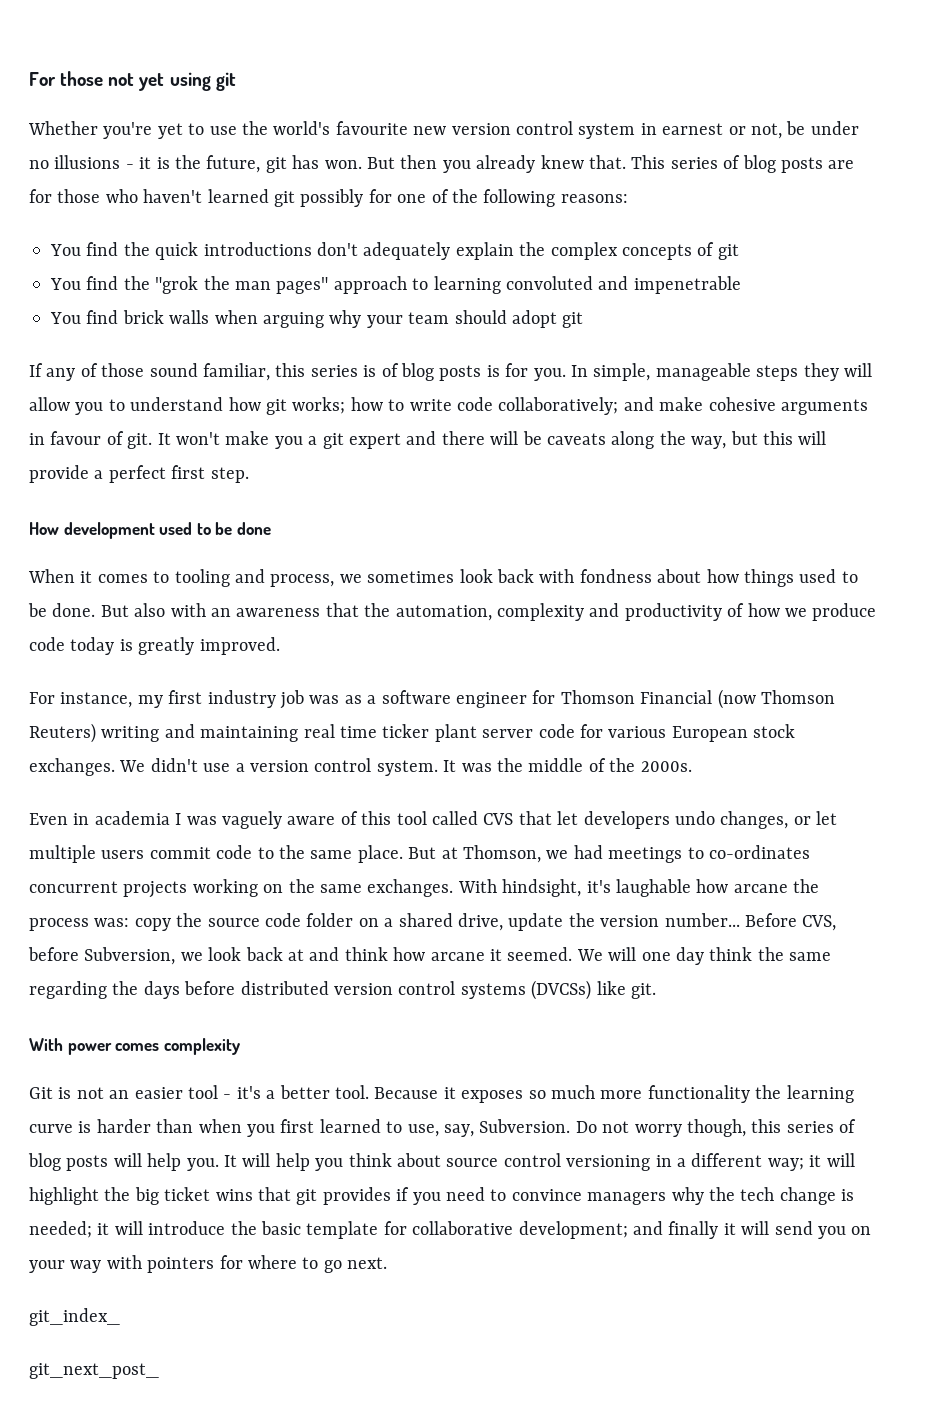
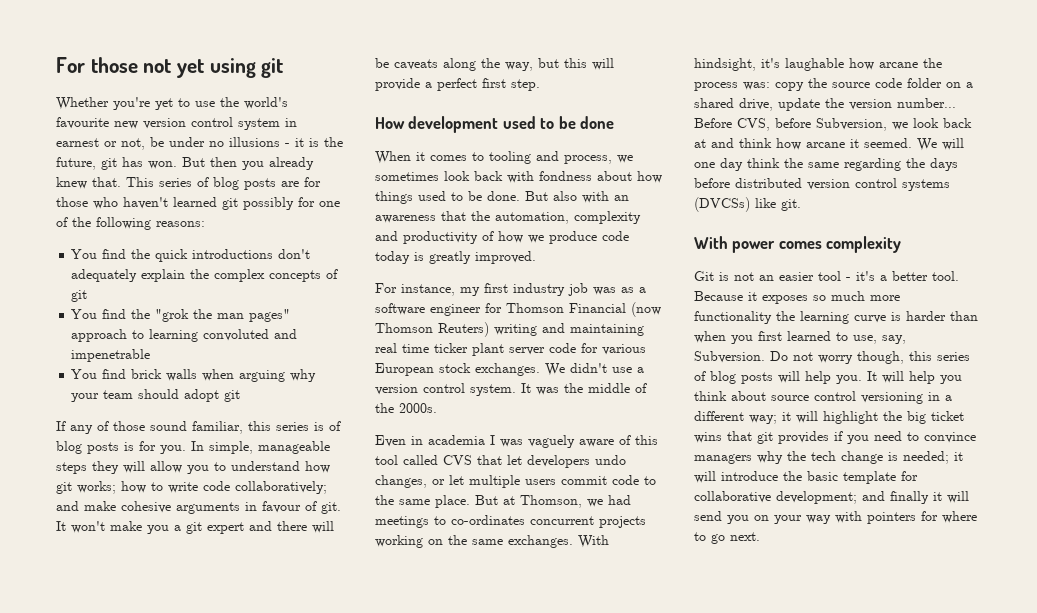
- git_index_
- git_next_post_

